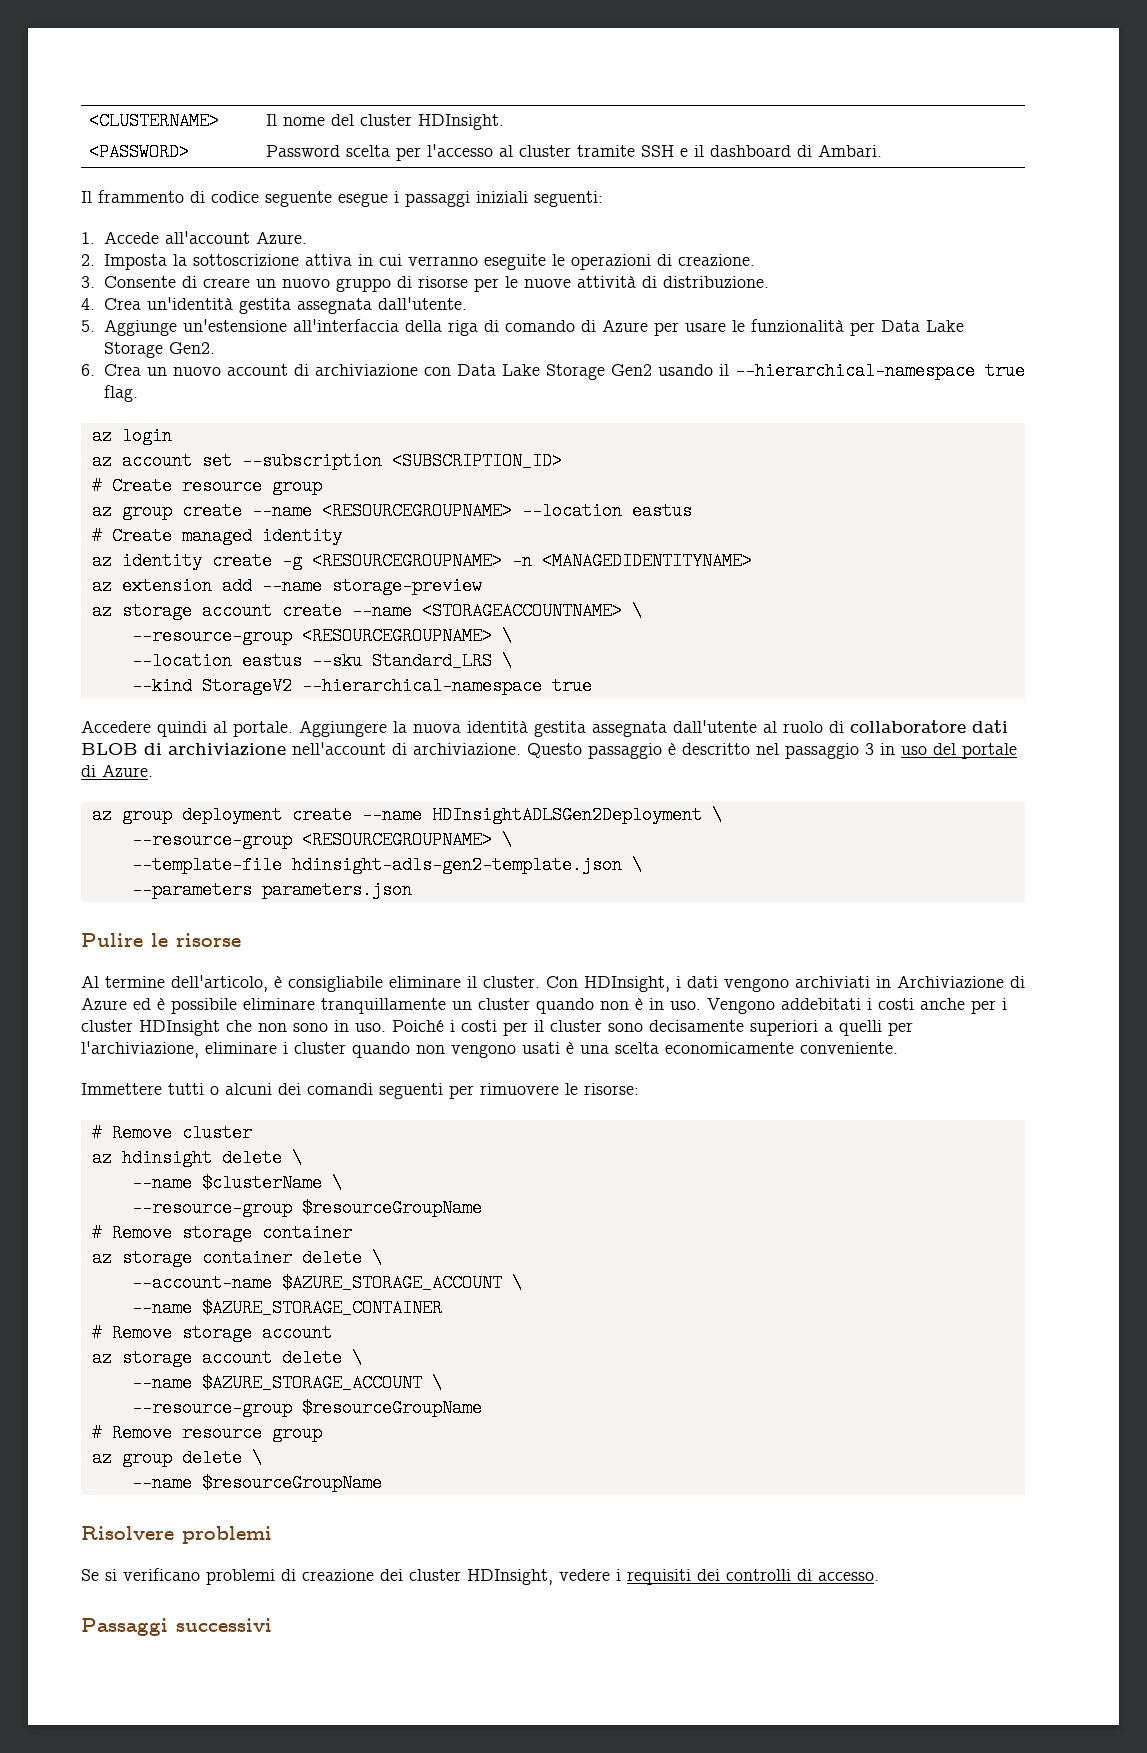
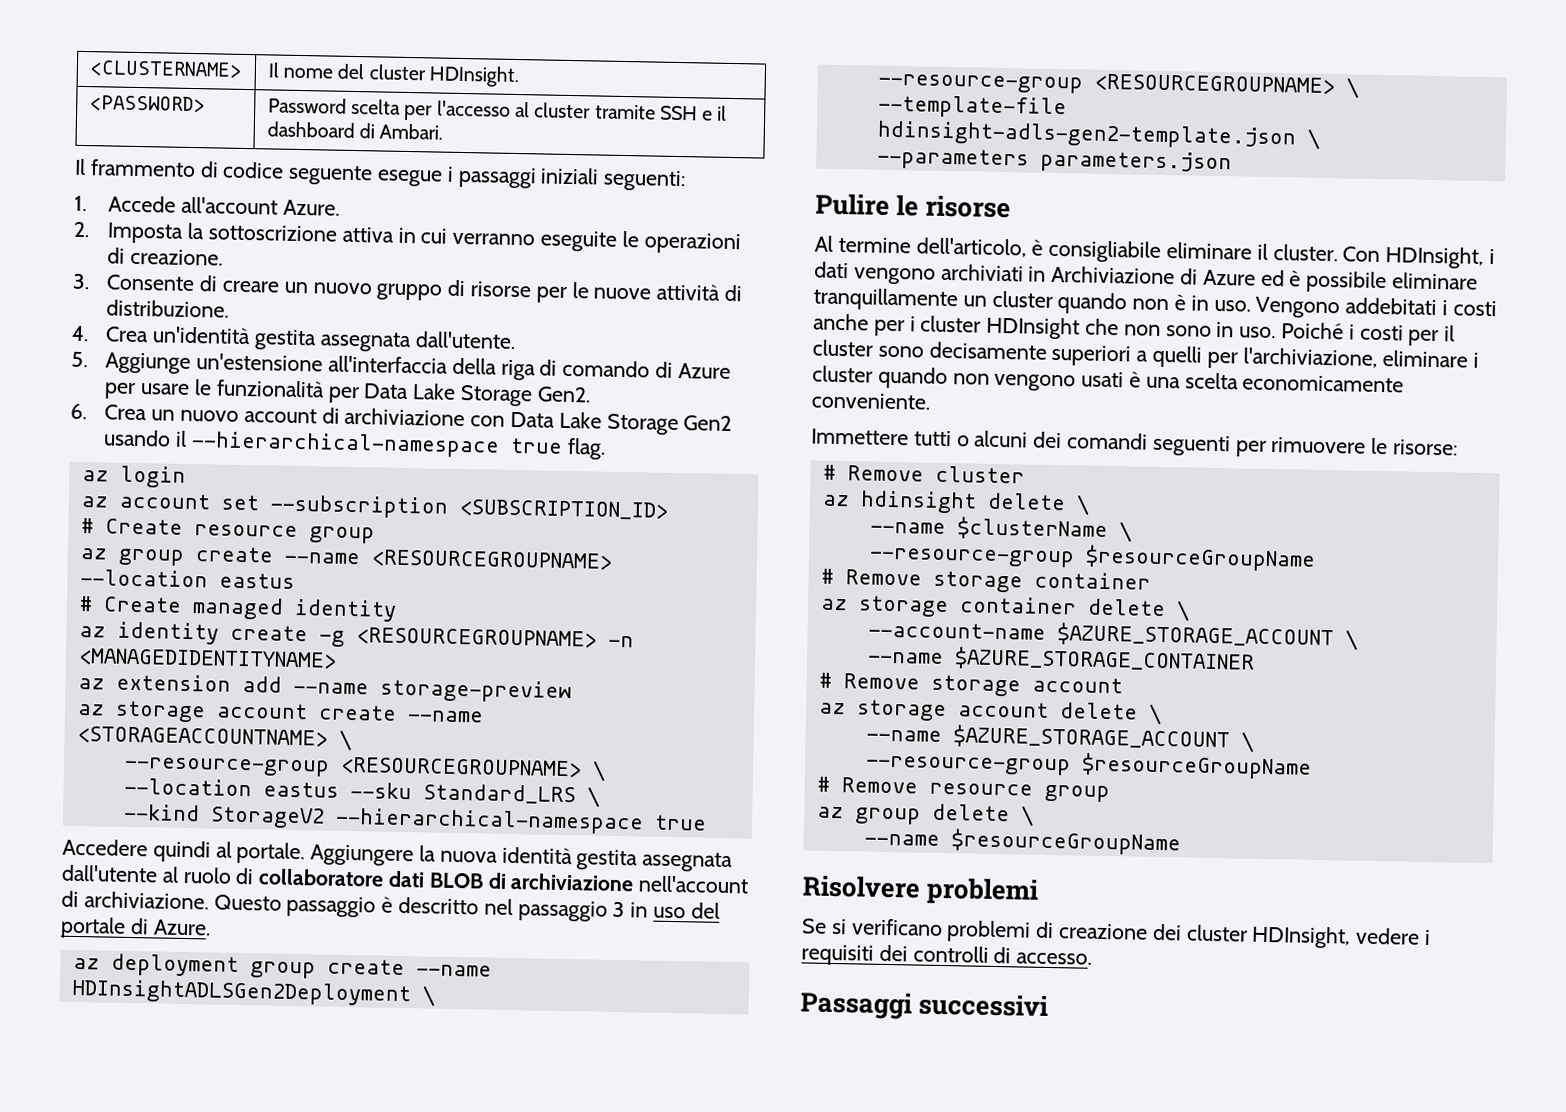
- az group deployment create --name HDInsightADLSGen2Deployment \
+ az deployment group create --name HDInsightADLSGen2Deployment \

